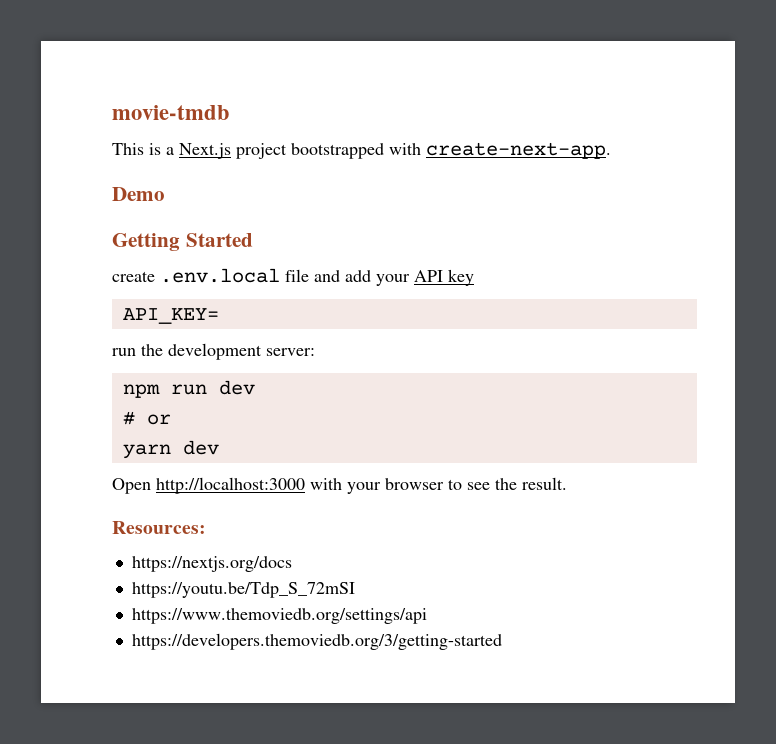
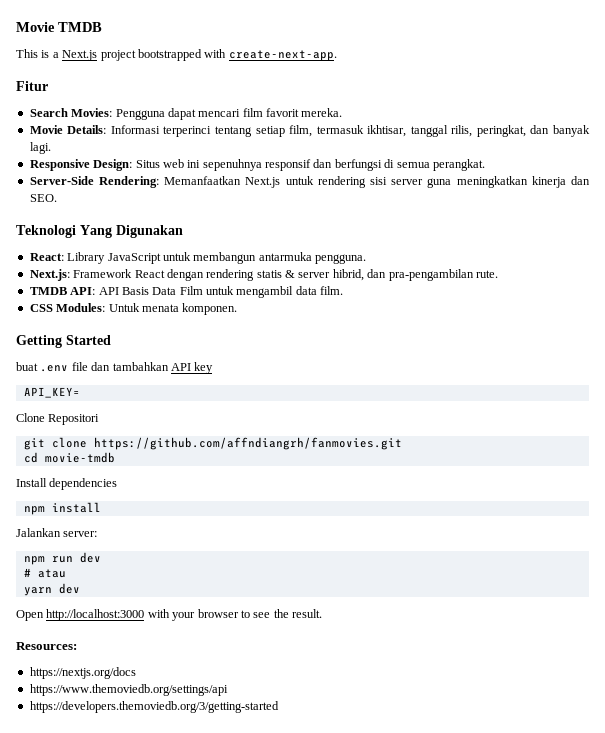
- movie-tmdb
+ Movie TMDB
- Demo
+ Fitur
+ Search Movies: Pengguna dapat mencari film favorit mereka.
+ Movie Details: Informasi terperinci tentang setiap film, termasuk ikhtisar, tanggal rilis, peringkat, dan banyak lagi.
+ Responsive Design: Situs web ini sepenuhnya responsif dan berfungsi di semua perangkat.
+ Server-Side Rendering: Memanfaatkan Next.js untuk rendering sisi server guna meningkatkan kinerja dan SEO.
+ Teknologi Yang Digunakan
+ React: Library JavaScript untuk membangun antarmuka pengguna.
+ Next.js: Framework React dengan rendering statis & server hibrid, dan pra-pengambilan rute.
+ TMDB API: API Basis Data Film untuk mengambil data film.
+ CSS Modules: Untuk menata komponen.
  Getting Started
- create .env.local file and add your API key
+ buat .env file dan tambahkan API key
  API_KEY=
- run the development server:
+ Clone Repositori
+ git clone https://github.com/affndiangrh/fanmovies.git
+ cd movie-tmdb
+ Install dependencies
+ npm install
+ Jalankan server:
- # or
+ # atau
- https://youtu.be/Tdp_S_72mSI

